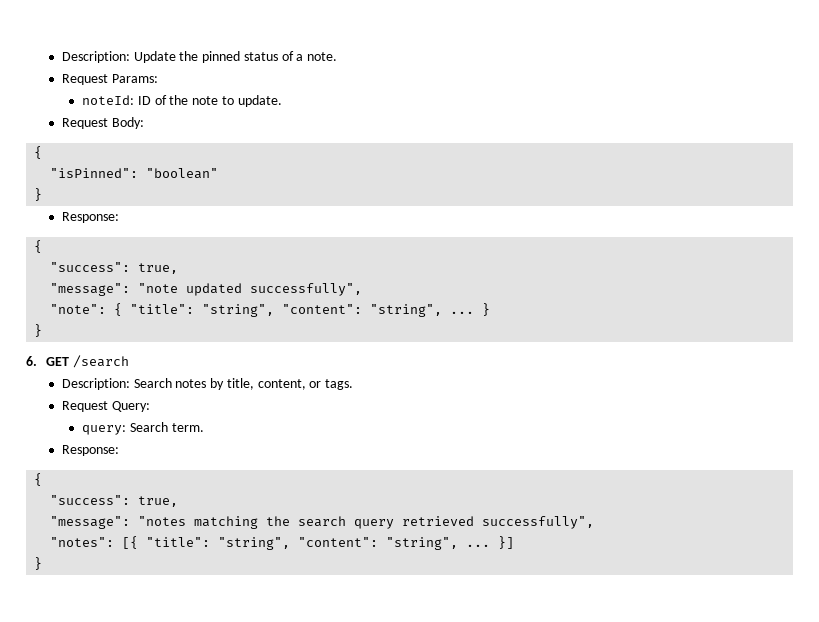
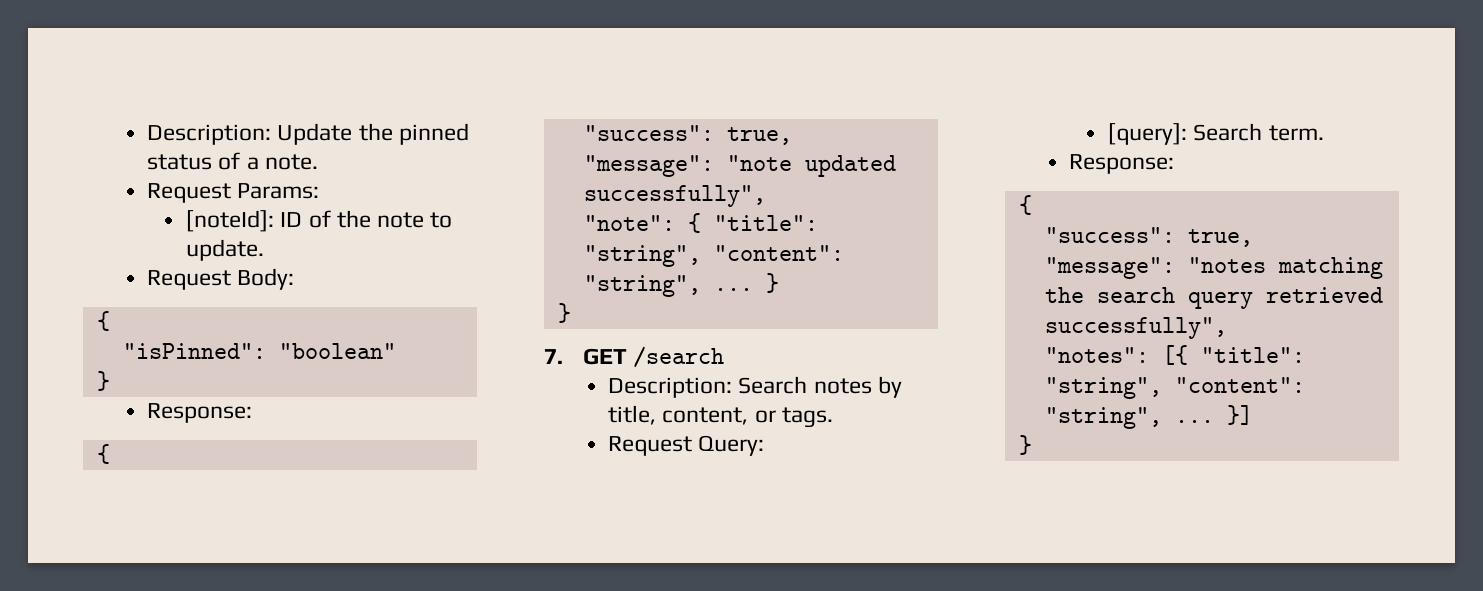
- noteId: ID of the note to update.
+ [noteId]: ID of the note to update.
- 6. GET /search
+ 7. GET /search
- query: Search term.
+ [query]: Search term.

